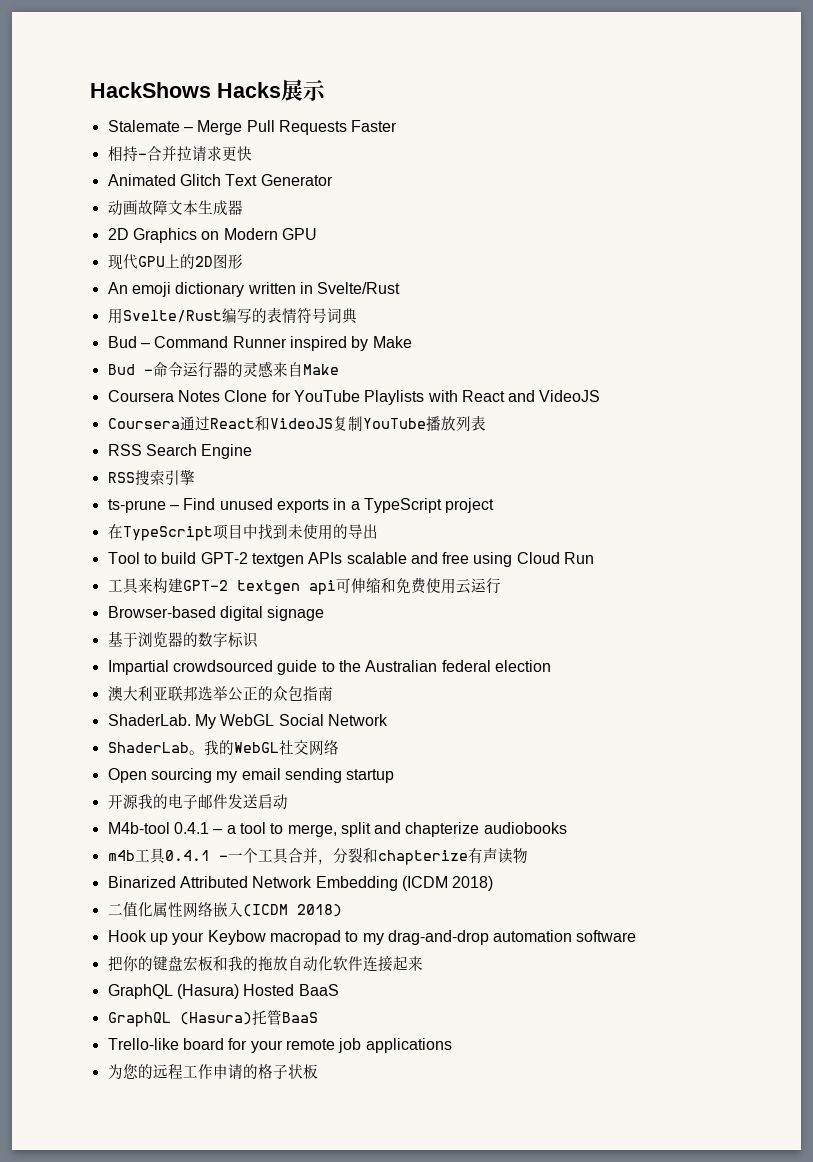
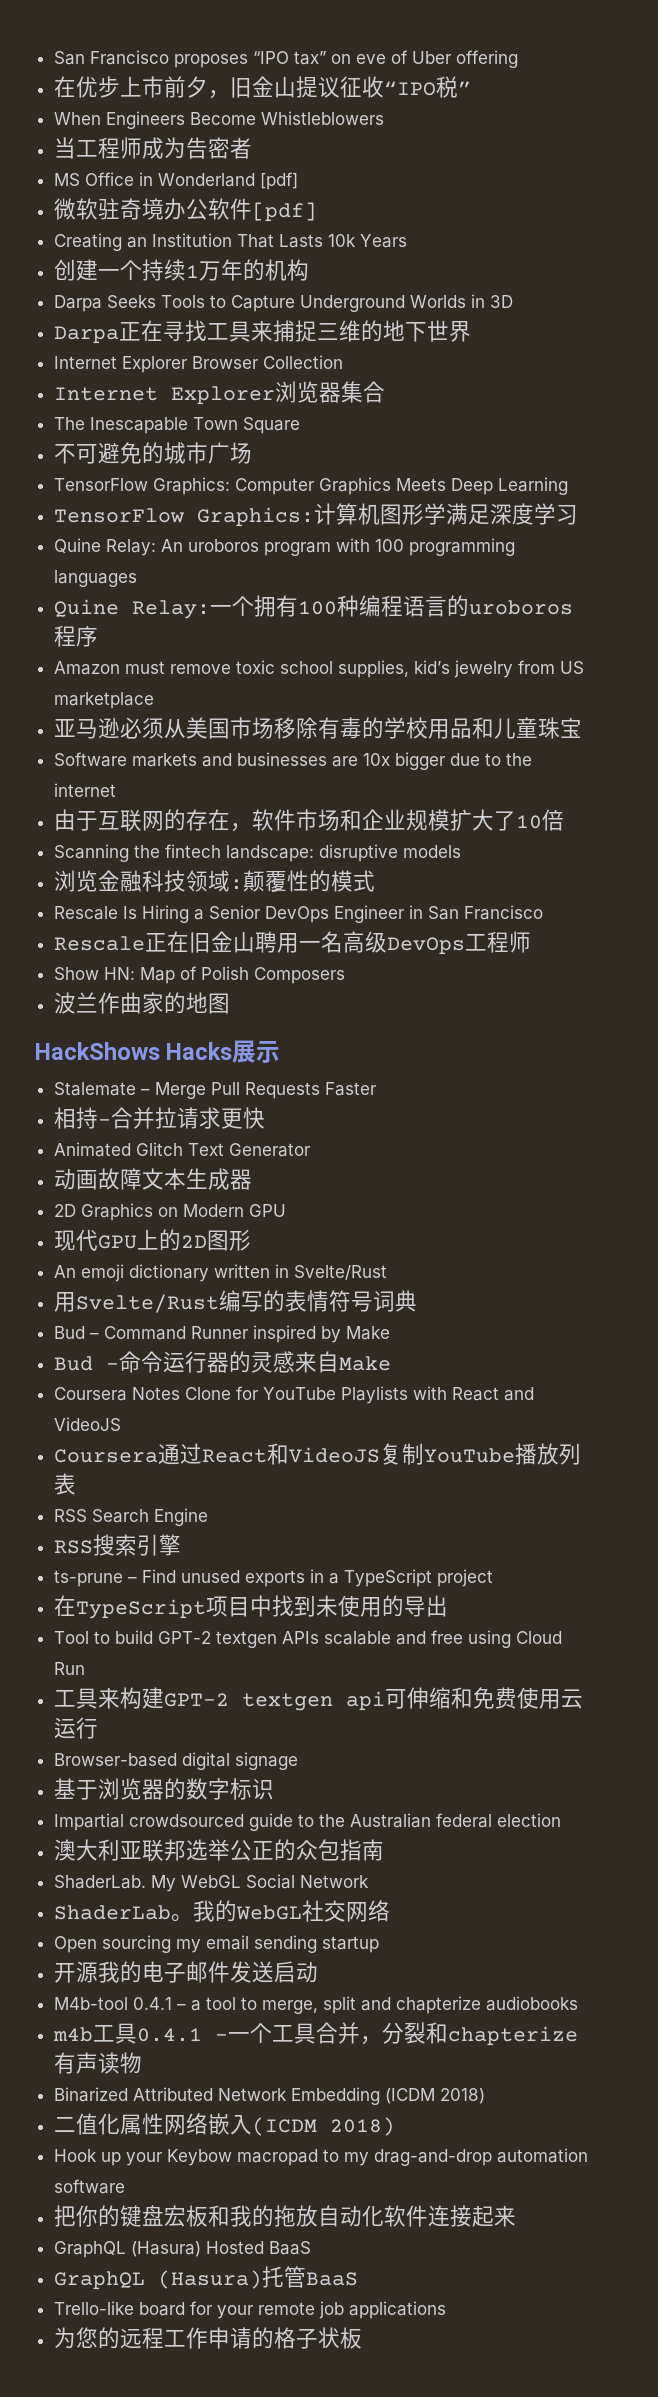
+ San Francisco proposes “IPO tax” on eve of Uber offering
+ 在优步上市前夕，旧金山提议征收“IPO税”
+ When Engineers Become Whistleblowers
+ 当工程师成为告密者
+ MS Office in Wonderland [pdf]
+ 微软驻奇境办公软件[pdf]
+ Creating an Institution That Lasts 10k Years
+ 创建一个持续1万年的机构
+ Darpa Seeks Tools to Capture Underground Worlds in 3D
+ Darpa正在寻找工具来捕捉三维的地下世界
+ Internet Explorer Browser Collection
+ Internet Explorer浏览器集合
+ The Inescapable Town Square
+ 不可避免的城市广场
+ TensorFlow Graphics: Computer Graphics Meets Deep Learning
+ TensorFlow Graphics:计算机图形学满足深度学习
+ Quine Relay: An uroboros program with 100 programming languages
+ Quine Relay:一个拥有100种编程语言的uroboros程序
+ Amazon must remove toxic school supplies, kid’s jewelry from US marketplace
+ 亚马逊必须从美国市场移除有毒的学校用品和儿童珠宝
+ Software markets and businesses are 10x bigger due to the internet
+ 由于互联网的存在，软件市场和企业规模扩大了10倍
+ Scanning the fintech landscape: disruptive models
+ 浏览金融科技领域:颠覆性的模式
+ Rescale Is Hiring a Senior DevOps Engineer in San Francisco
+ Rescale正在旧金山聘用一名高级DevOps工程师
+ Show HN: Map of Polish Composers
+ 波兰作曲家的地图

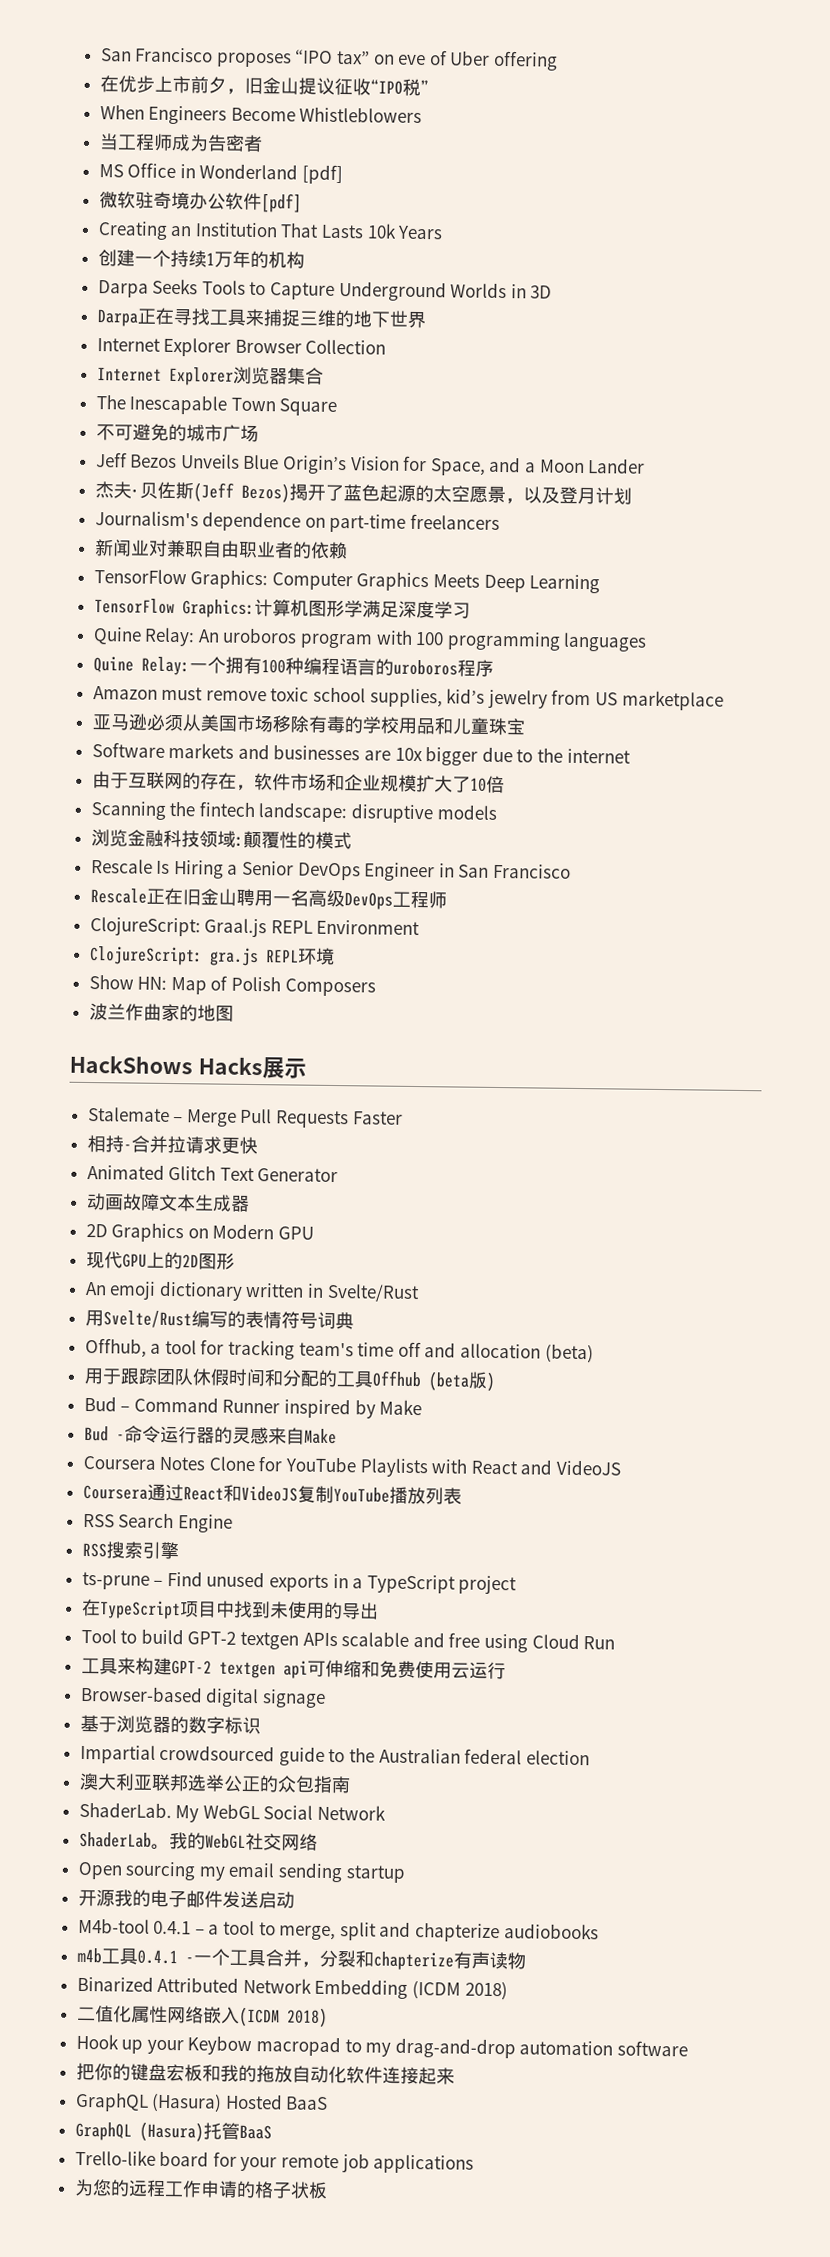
+ Jeff Bezos Unveils Blue Origin’s Vision for Space, and a Moon Lander
+ 杰夫·贝佐斯(Jeff Bezos)揭开了蓝色起源的太空愿景，以及登月计划
+ Journalism's dependence on part-time freelancers
+ 新闻业对兼职自由职业者的依赖
+ ClojureScript: Graal.js REPL Environment
+ ClojureScript: gra.js REPL环境
+ Offhub, a tool for tracking team's time off and allocation (beta)
+ 用于跟踪团队休假时间和分配的工具Offhub (beta版)

